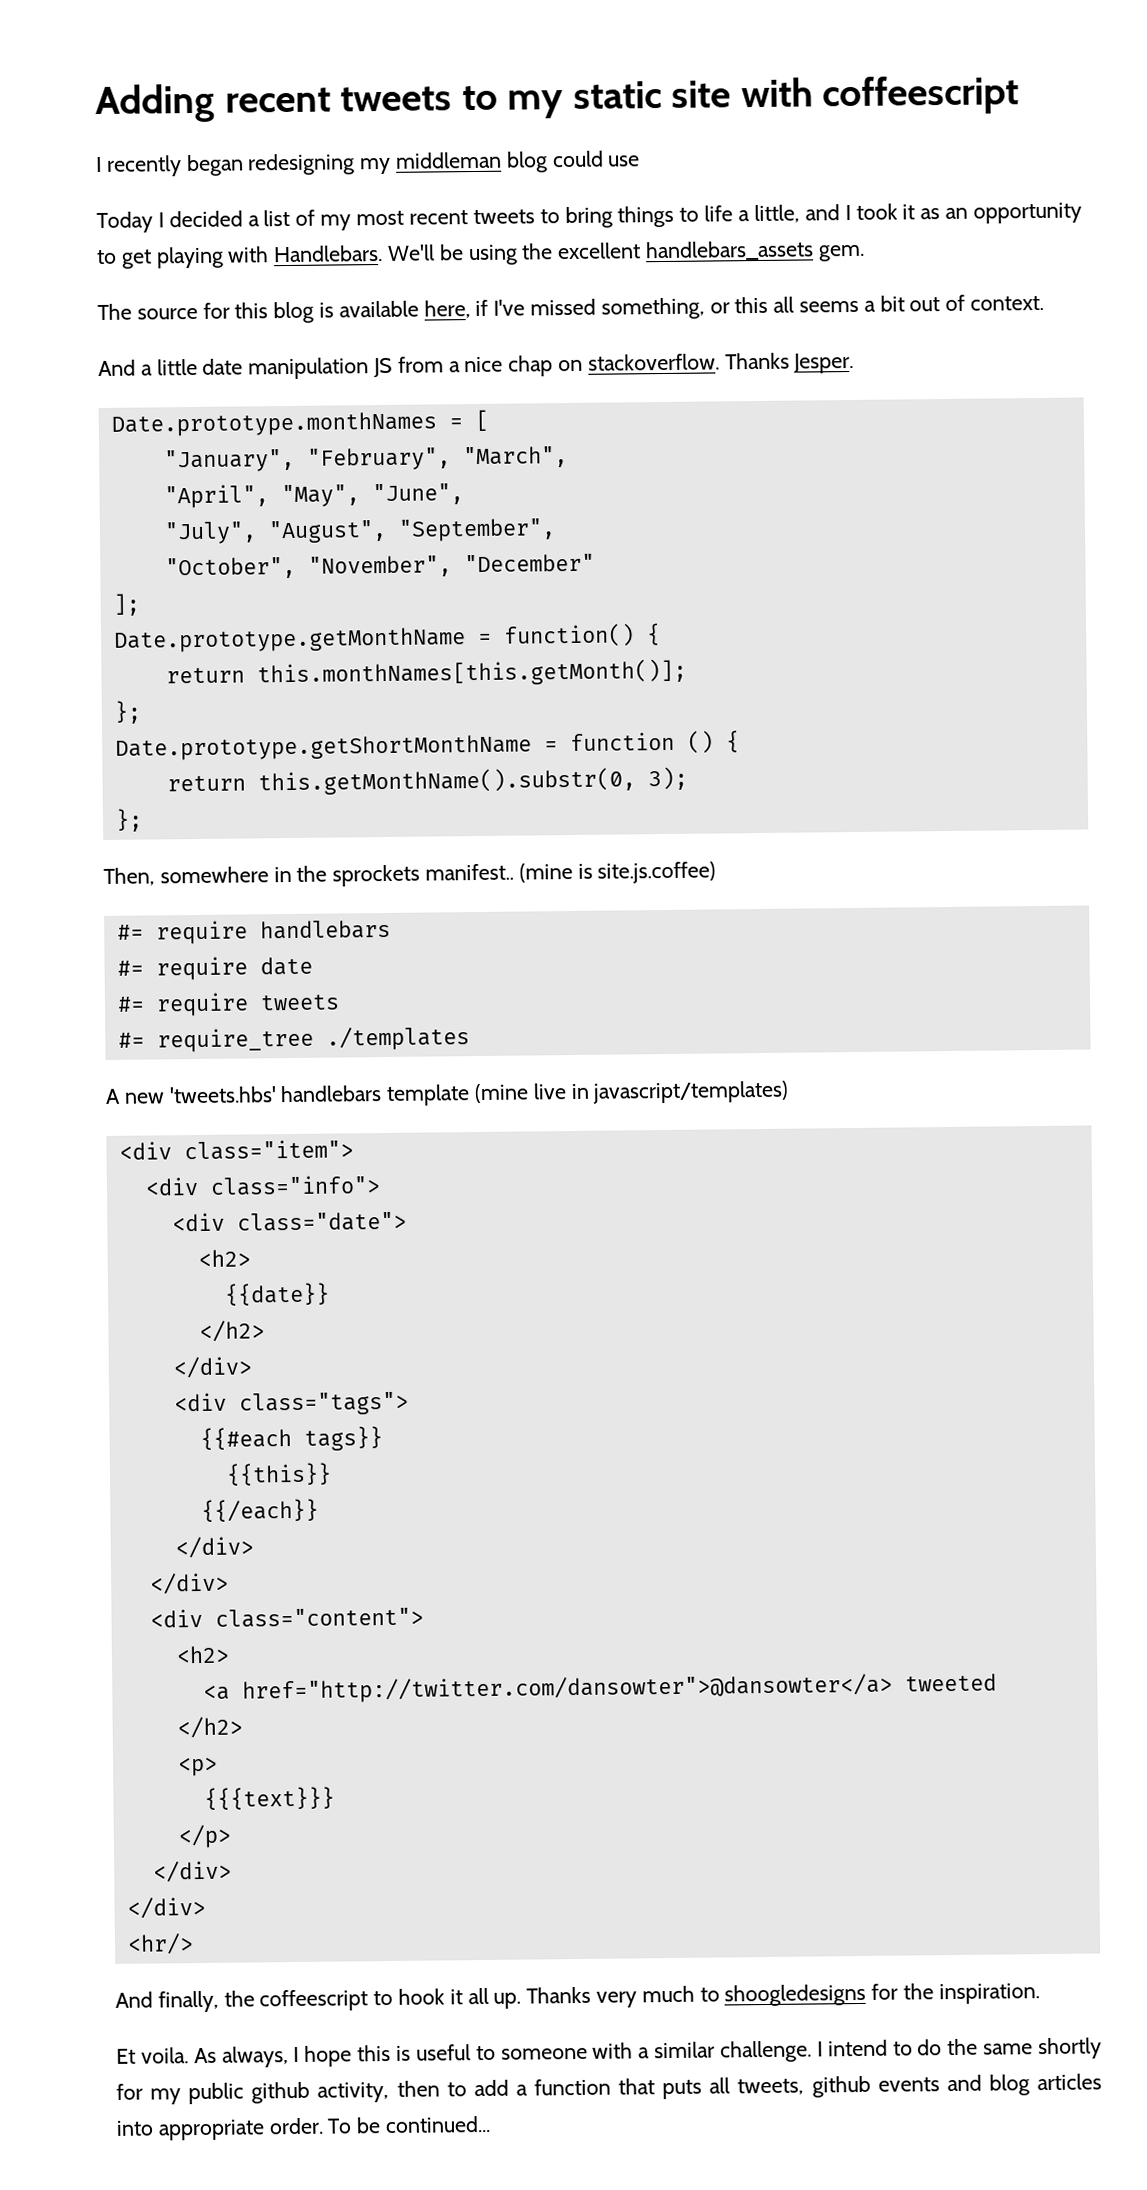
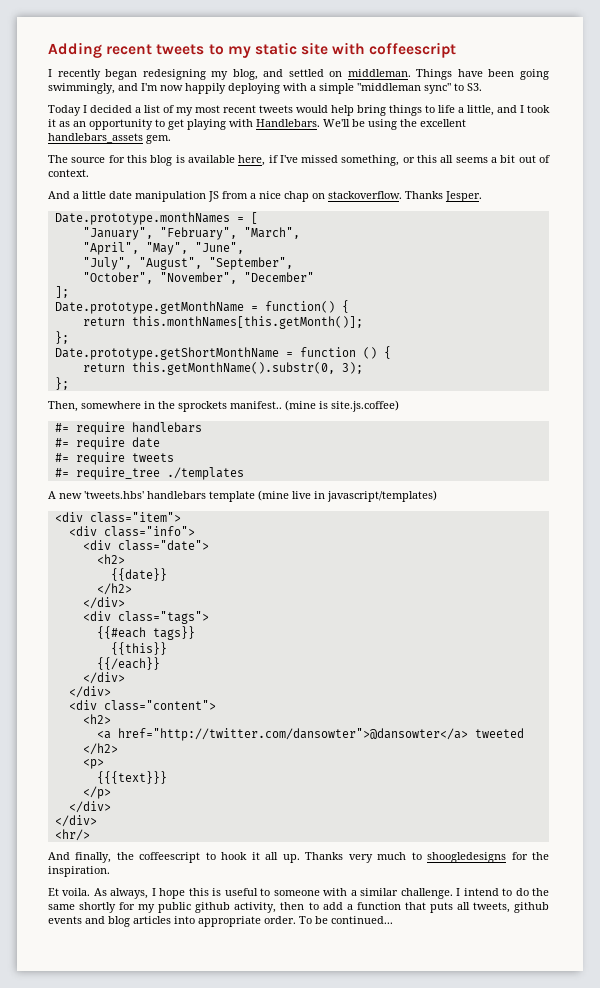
- I recently began redesigning my middleman blog could use
+ I recently began redesigning my blog, and settled on middleman. Things have been going swimmingly, and I'm now happily deploying with a simple "middleman sync" to S3.
- Today I decided a list of my most recent tweets to bring things to life a little, and I took it as an opportunity to get playing with Handlebars.
+ Today I decided a list of my most recent tweets would help bring things to life a little, and I took it as an opportunity to get playing with Handlebars.

